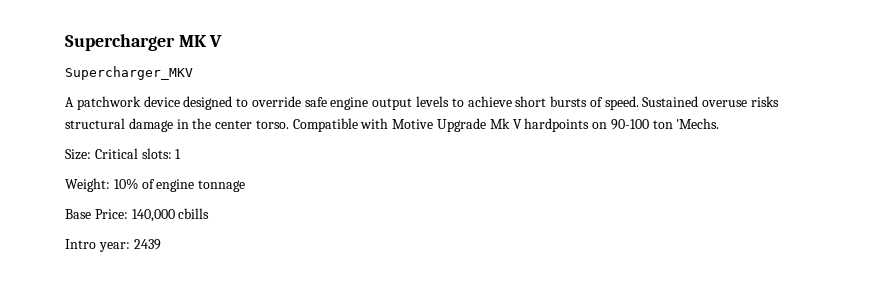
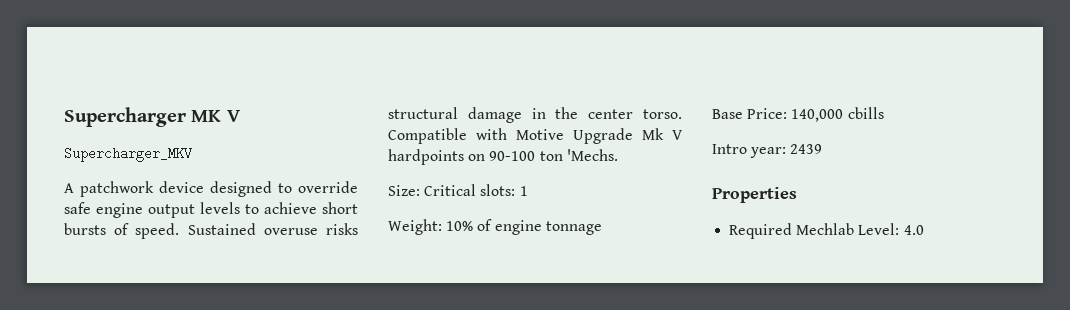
+ Properties
+ Required Mechlab Level: 4.0

